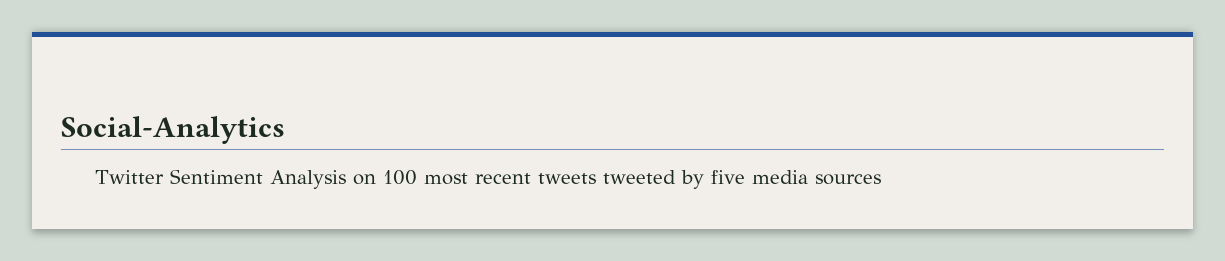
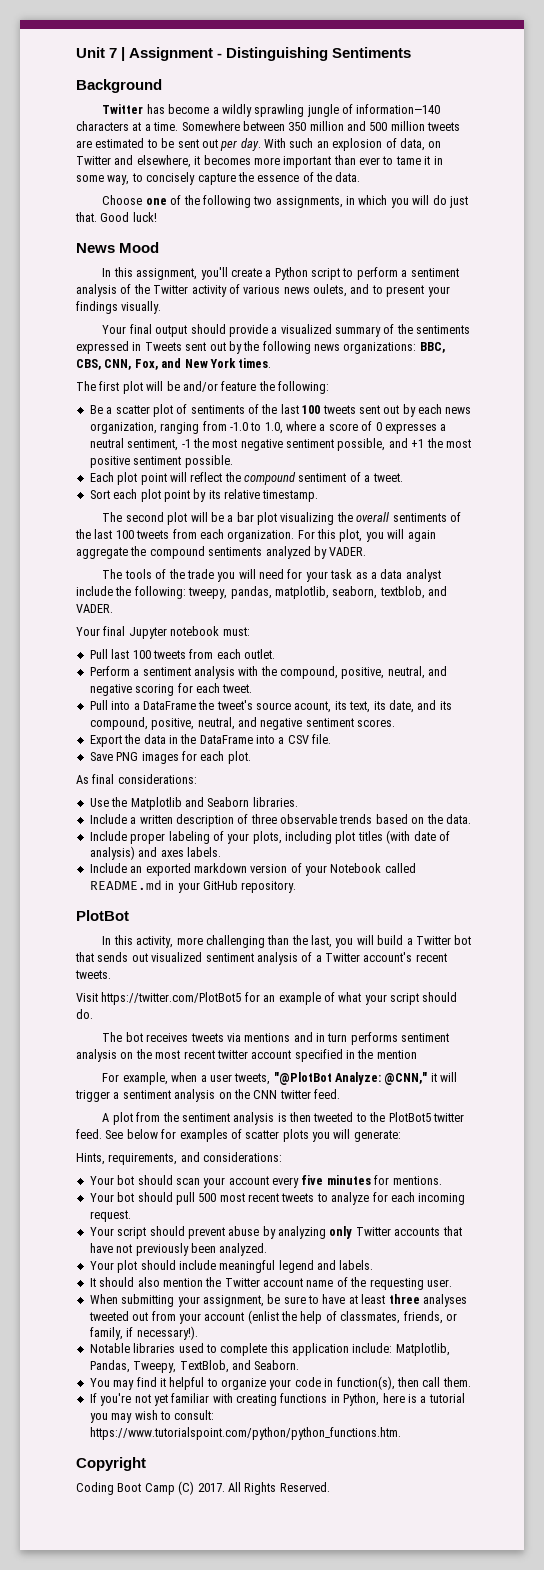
- Social-Analytics
- Twitter Sentiment Analysis on 100 most recent tweets tweeted by five media sources
+ Unit 7 | Assignment - Distinguishing Sentiments
+ Background
+ Twitter has become a wildly sprawling jungle of information—140 characters at a time. Somewhere between 350 million and 500 million tweets are estimated to be sent out per day. With such an explosion of data, on Twitter and elsewhere, it becomes more important than ever to tame it in some way, to concisely capture the essence of the data.
+ Choose one of the following two assignments, in which you will do just that. Good luck!
+ News Mood
+ In this assignment, you'll create a Python script to perform a sentiment analysis of the Twitter activity of various news oulets, and to present your findings visually.
+ Your final output should provide a visualized summary of the sentiments expressed in Tweets sent out by the following news organizations: BBC, CBS, CNN, Fox, and New York times.
+ The first plot will be and/or feature the following:
+ Be a scatter plot of sentiments of the last 100 tweets sent out by each news organization, ranging from -1.0 to 1.0, where a score of 0 expresses a neutral sentiment, -1 the most negative sentiment possible, and +1 the most positive sentiment possible.
+ Each plot point will reflect the compound sentiment of a tweet.
+ Sort each plot point by its relative timestamp.
+ The second plot will be a bar plot visualizing the overall sentiments of the last 100 tweets from each organization. For this plot, you will again aggregate the compound sentiments analyzed by VADER.
+ The tools of the trade you will need for your task as a data analyst include the following: tweepy, pandas, matplotlib, seaborn, textblob, and VADER.
+ Your final Jupyter notebook must:
+ Pull last 100 tweets from each outlet.
+ Perform a sentiment analysis with the compound, positive, neutral, and negative scoring for each tweet.
+ Pull into a DataFrame the tweet's source acount, its text, its date, and its compound, positive, neutral, and negative sentiment scores.
+ Export the data in the DataFrame into a CSV file.
+ Save PNG images for each plot.
+ As final considerations:
+ Use the Matplotlib and Seaborn libraries.
+ Include a written description of three observable trends based on the data.
+ Include proper labeling of your plots, including plot titles (with date of analysis) and axes labels.
+ Include an exported markdown version of your Notebook called README.md in your GitHub repository.
+ PlotBot
+ In this activity, more challenging than the last, you will build a Twitter bot that sends out visualized sentiment analysis of a Twitter account's recent tweets.
+ Visit https://twitter.com/PlotBot5 for an example of what your script should do.
+ The bot receives tweets via mentions and in turn performs sentiment analysis on the most recent twitter account specified in the mention
+ For example, when a user tweets, "@PlotBot Analyze: @CNN," it will trigger a sentiment analysis on the CNN twitter feed.
+ A plot from the sentiment analysis is then tweeted to the PlotBot5 twitter feed. See below for examples of scatter plots you will generate:
+ Hints, requirements, and considerations:
+ Your bot should scan your account every five minutes for mentions.
+ Your bot should pull 500 most recent tweets to analyze for each incoming request.
+ Your script should prevent abuse by analyzing only Twitter accounts that have not previously been analyzed.
+ Your plot should include meaningful legend and labels.
+ It should also mention the Twitter account name of the requesting user.
+ When submitting your assignment, be sure to have at least three analyses tweeted out from your account (enlist the help of classmates, friends, or family, if necessary!).
+ Notable libraries used to complete this application include: Matplotlib, Pandas, Tweepy, TextBlob, and Seaborn.
+ You may find it helpful to organize your code in function(s), then call them.
+ If you're not yet familiar with creating functions in Python, here is a tutorial you may wish to consult: https://www.tutorialspoint.com/python/python_functions.htm.
+ Copyright
+ Coding Boot Camp (C) 2017. All Rights Reserved.

